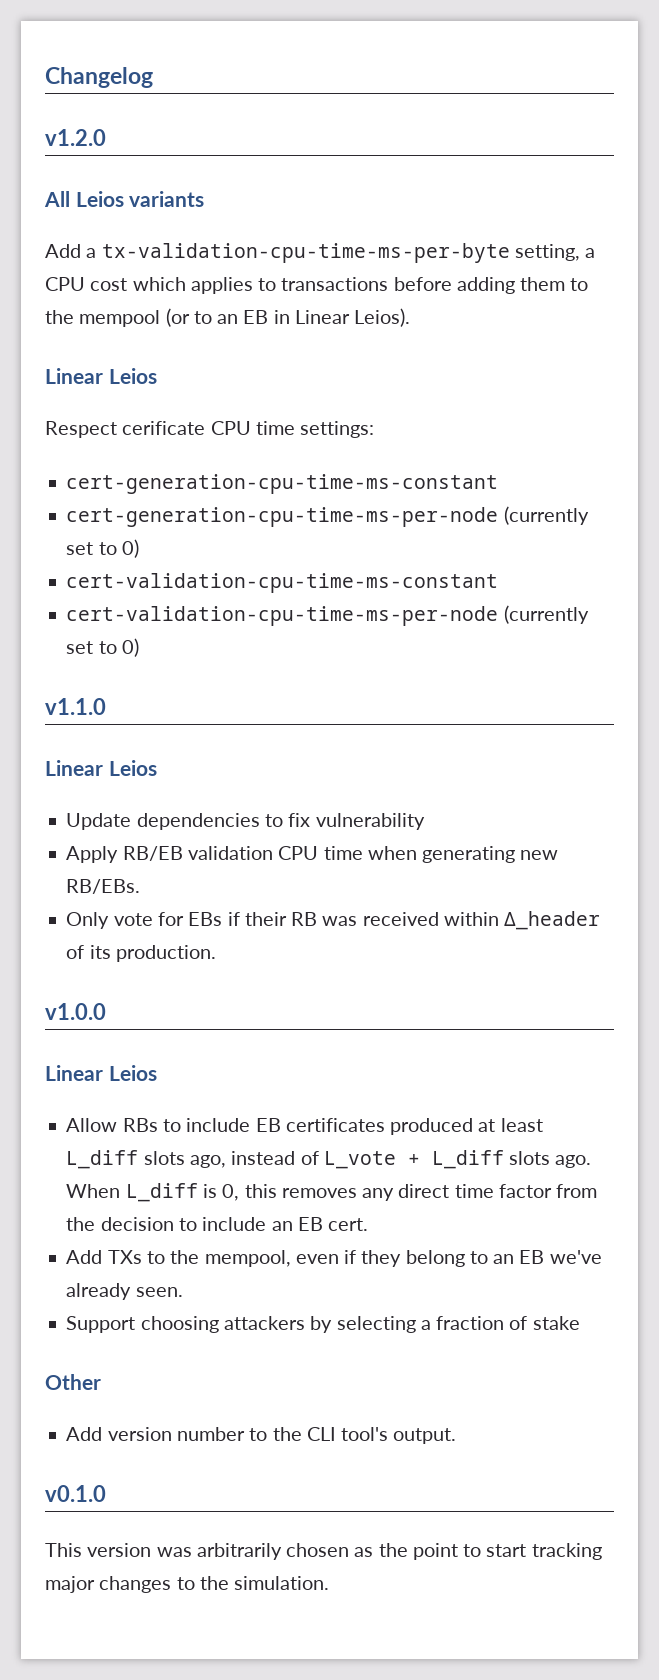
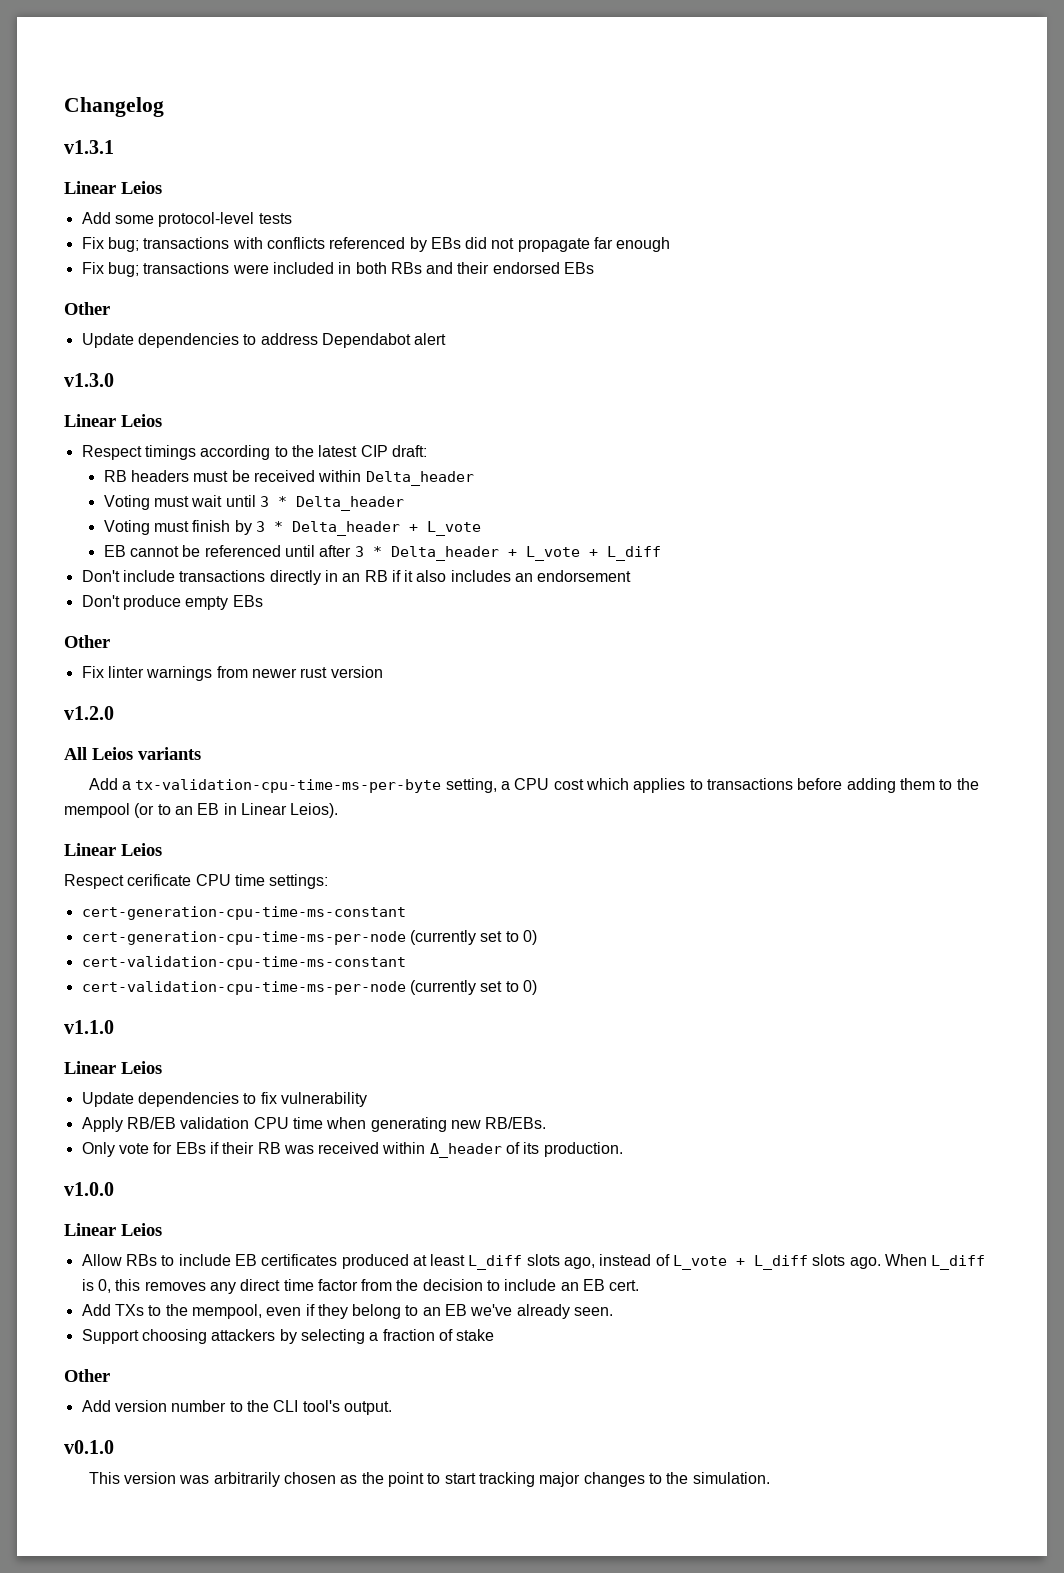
+ v1.3.1
+ Linear Leios
+ Add some protocol-level tests
+ Fix bug; transactions with conflicts referenced by EBs did not propagate far enough
+ Fix bug; transactions were included in both RBs and their endorsed EBs
+ Other
+ Update dependencies to address Dependabot alert
+ v1.3.0
+ Linear Leios
+ Respect timings according to the latest CIP draft:
+ RB headers must be received within Delta_header
+ Voting must wait until 3 * Delta_header
+ Voting must finish by 3 * Delta_header + L_vote
+ EB cannot be referenced until after 3 * Delta_header + L_vote + L_diff
+ Don't include transactions directly in an RB if it also includes an endorsement
+ Don't produce empty EBs
+ Other
+ Fix linter warnings from newer rust version

